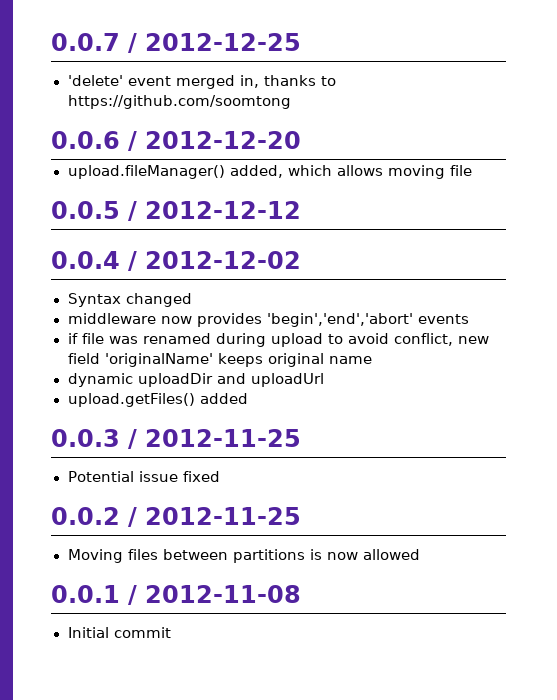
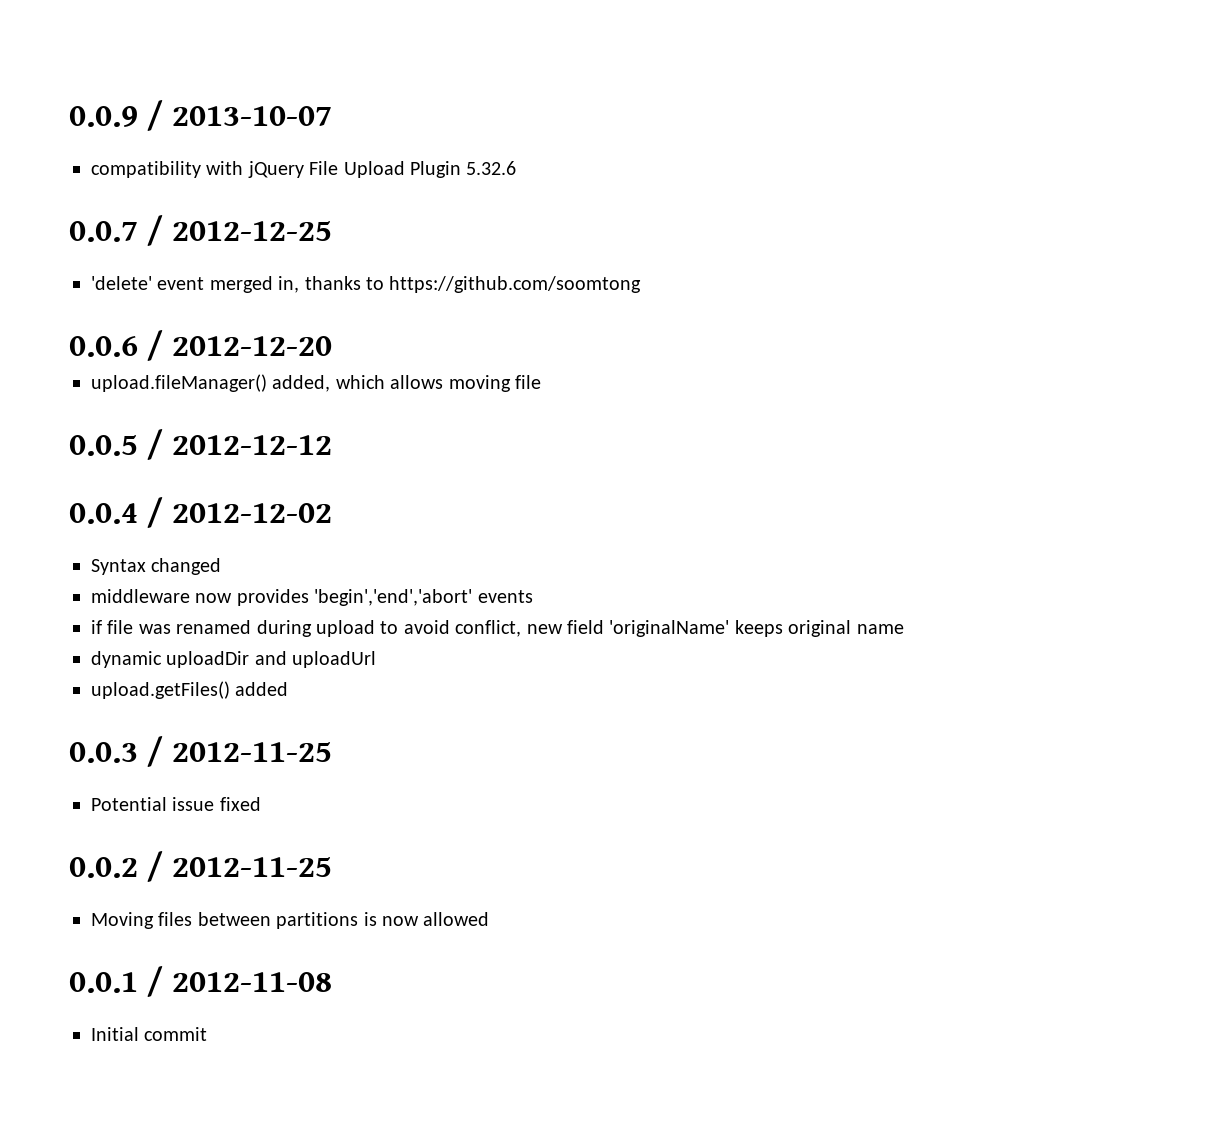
+ 0.0.9 / 2013-10-07
+ compatibility with jQuery File Upload Plugin 5.32.6

